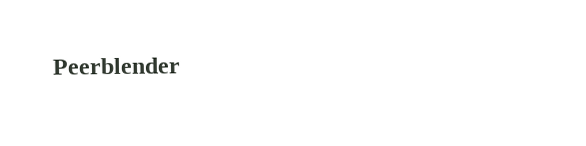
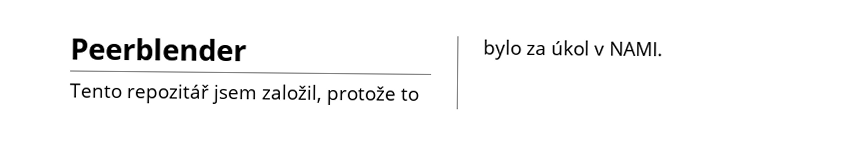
+ Tento repozitář jsem založil, protože to bylo za úkol v NAMI.

